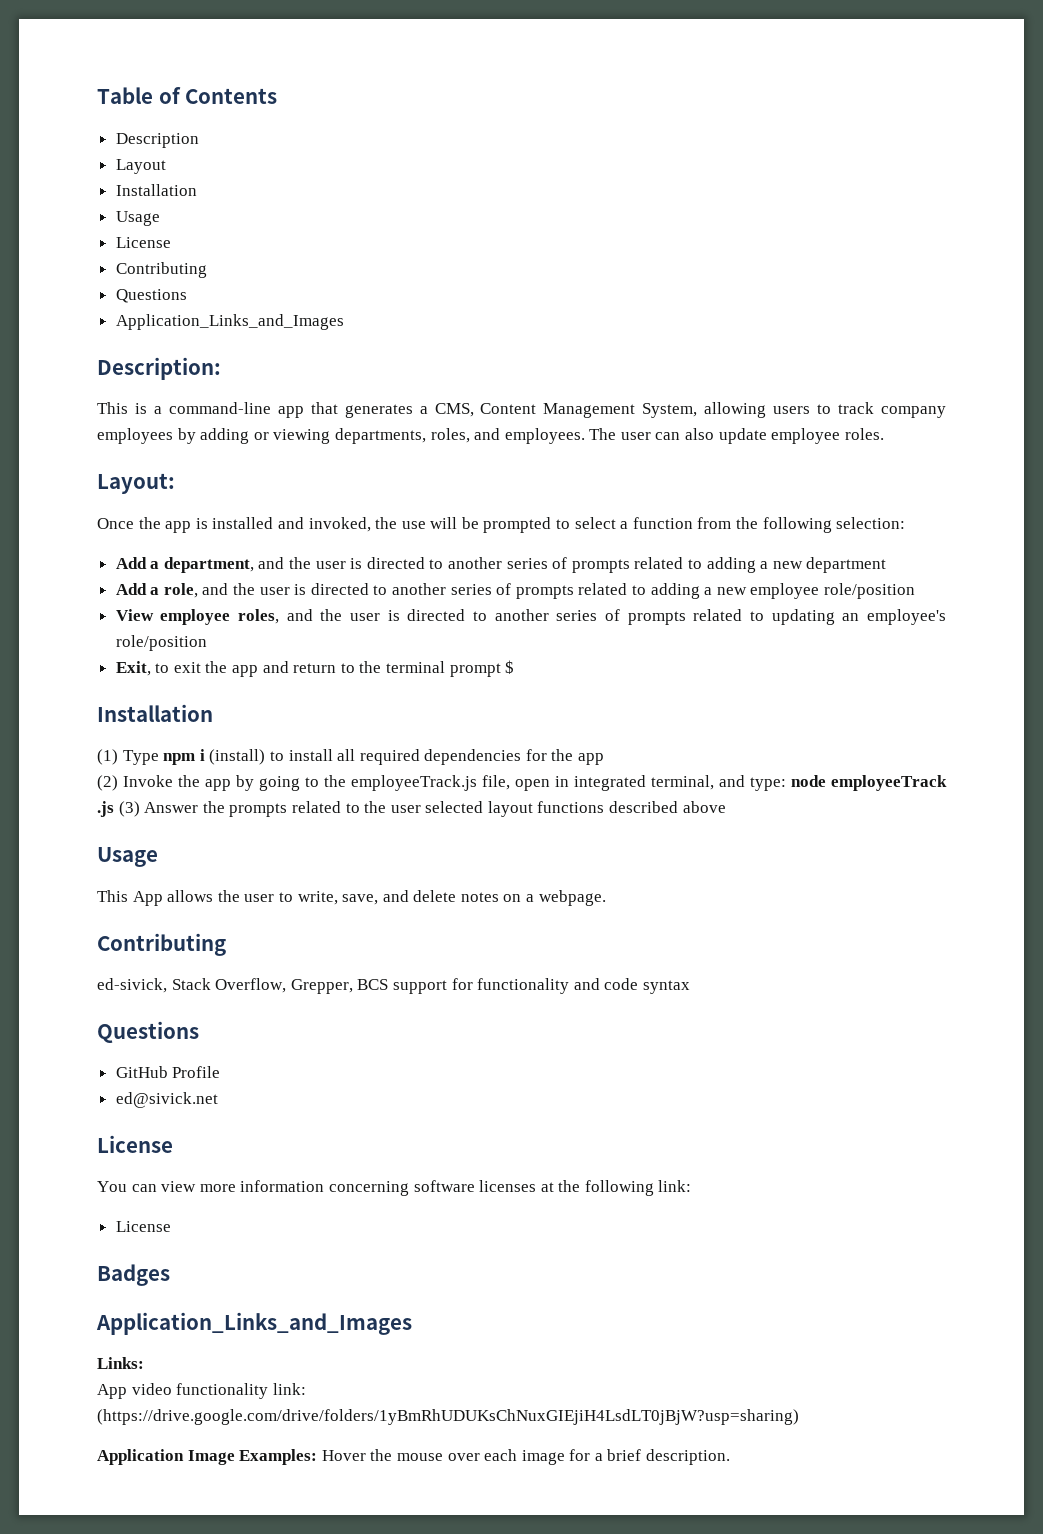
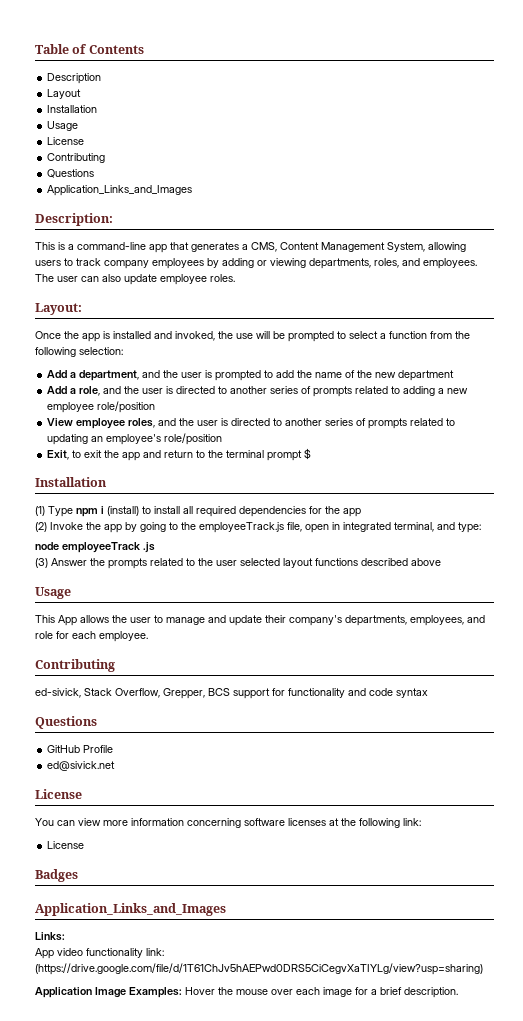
- Add a department, and the user is directed to another series of prompts related to adding a new department
+ Add a department, and the user is prompted to add the name of the new department
- (2) Invoke the app by going to the employeeTrack.js file, open in integrated terminal, and type: node employeeTrack .js (3) Answer the prompts related to the user selected layout functions described above
+ (2) Invoke the app by going to the employeeTrack.js file, open in integrated terminal, and type:
+ node employeeTrack .js
+ (3) Answer the prompts related to the user selected layout functions described above
- This App allows the user to write, save, and delete notes on a webpage.
+ This App allows the user to manage and update their company's departments, employees, and role for each employee.
- App video functionality link: (https://drive.google.com/drive/folders/1yBmRhUDUKsChNuxGIEjiH4LsdLT0jBjW?usp=sharing)
+ App video functionality link: (https://drive.google.com/file/d/1T61ChJv5hAEPwd0DRS5CiCegvXaTIYLg/view?usp=sharing)

